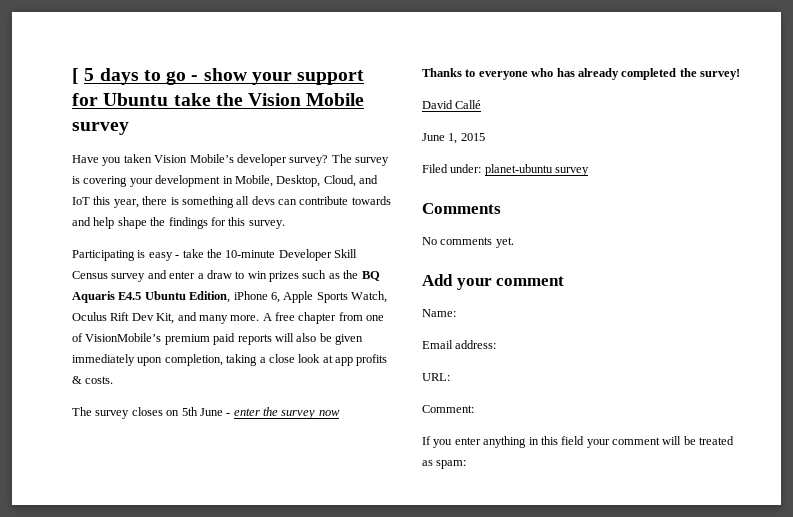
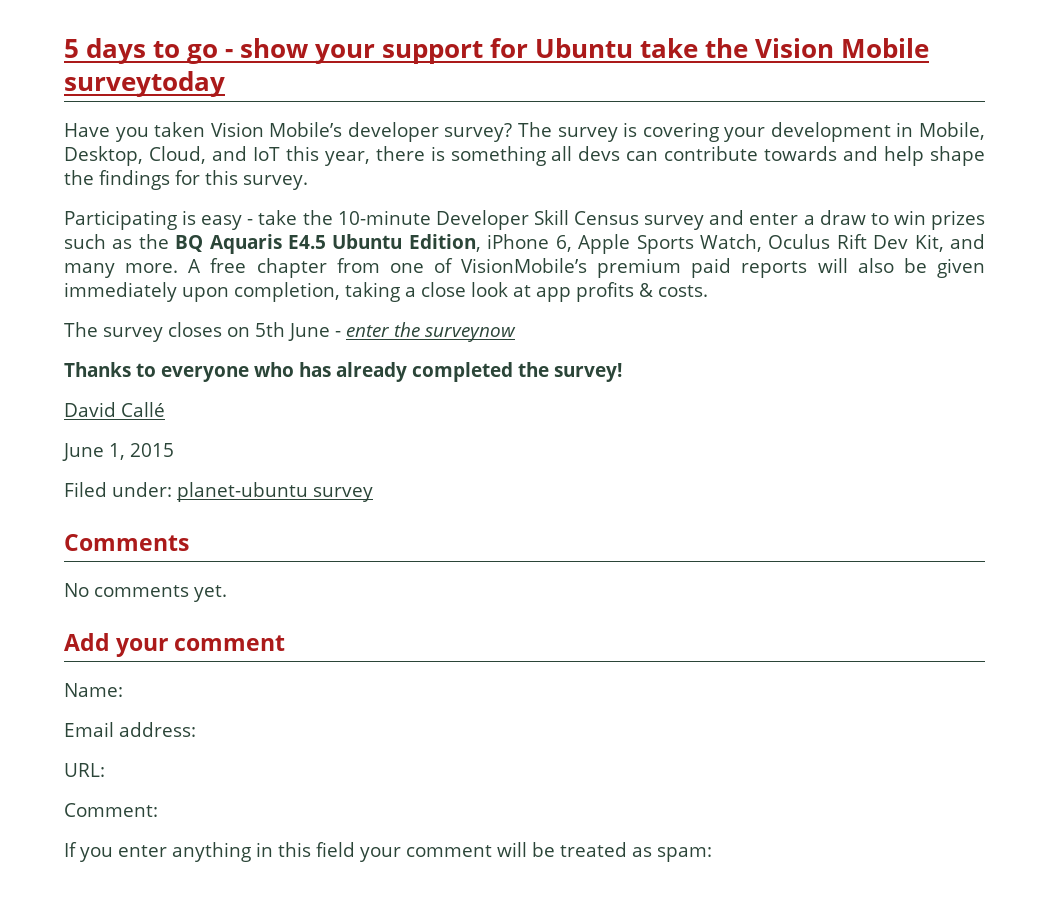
- [ 5 days to go - show your support for Ubuntu take the Vision Mobile survey
+ 5 days to go - show your support for Ubuntu take the Vision Mobile surveytoday
- The survey closes on 5th June - enter the survey now
+ The survey closes on 5th June - enter the surveynow

